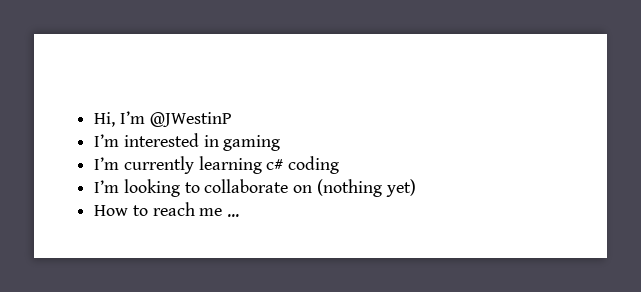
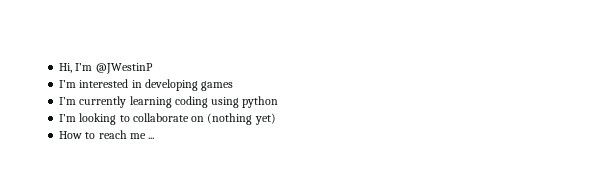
- I’m interested in gaming
+ I’m interested in developing games
- I’m currently learning c# coding
+ I’m currently learning coding using python

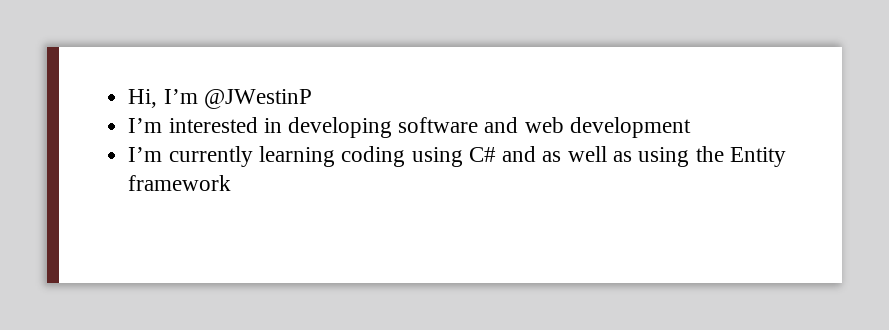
- I’m interested in developing games
+ I’m interested in developing software and web development
- I’m currently learning coding using python
- I’m looking to collaborate on (nothing yet)
- How to reach me ...
+ I’m currently learning coding using C# and as well as using the Entity framework

